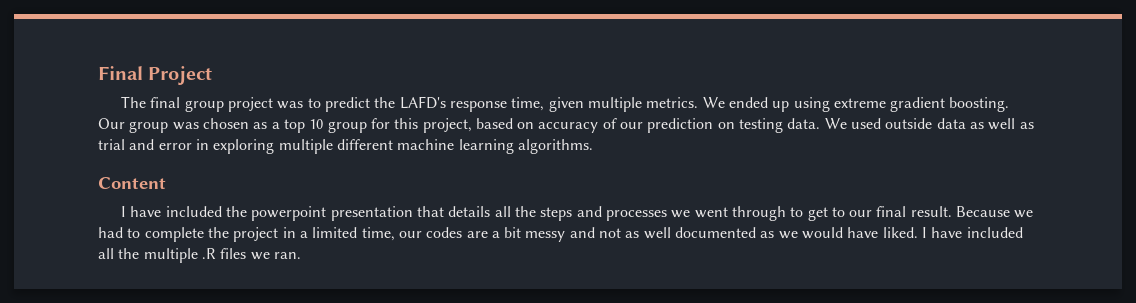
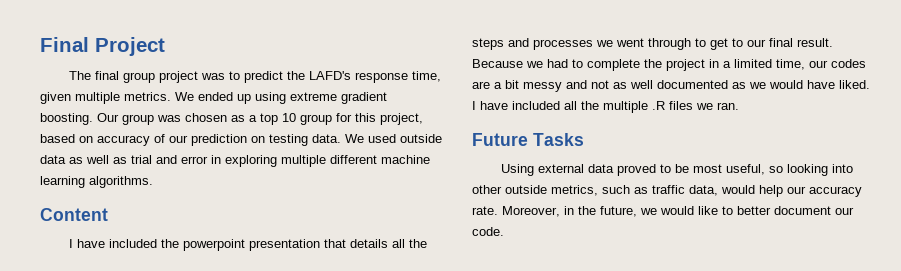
+ Future Tasks
+ Using external data proved to be most useful, so looking into other outside metrics, such as traffic data, would help our accuracy rate. Moreover, in the future, we would like to better document our code.

